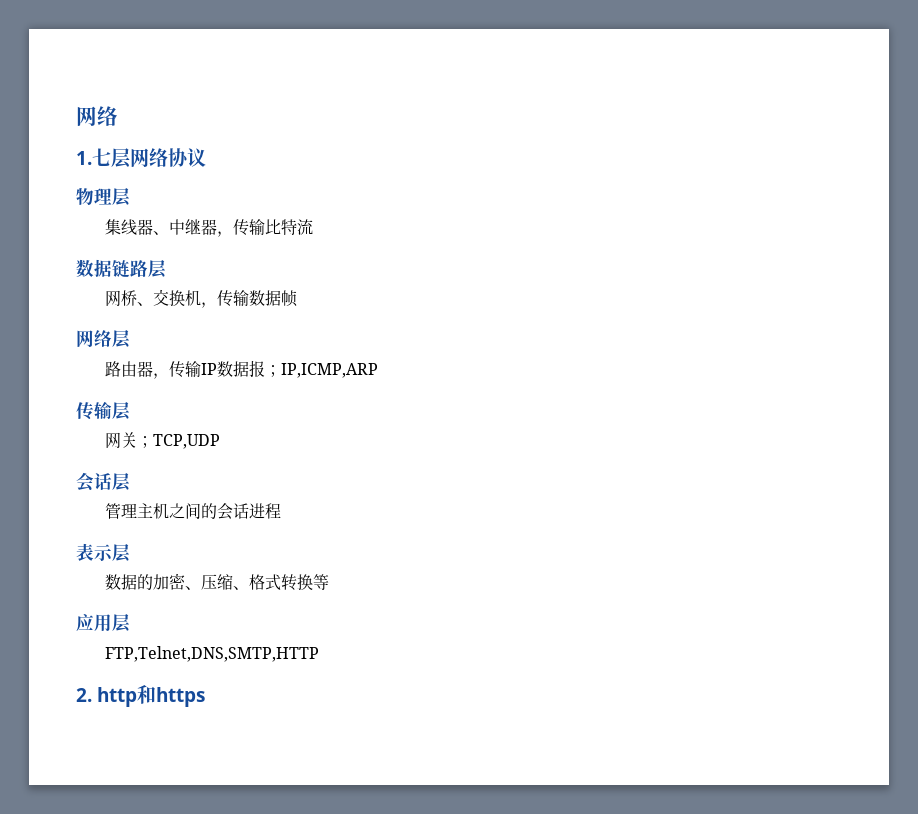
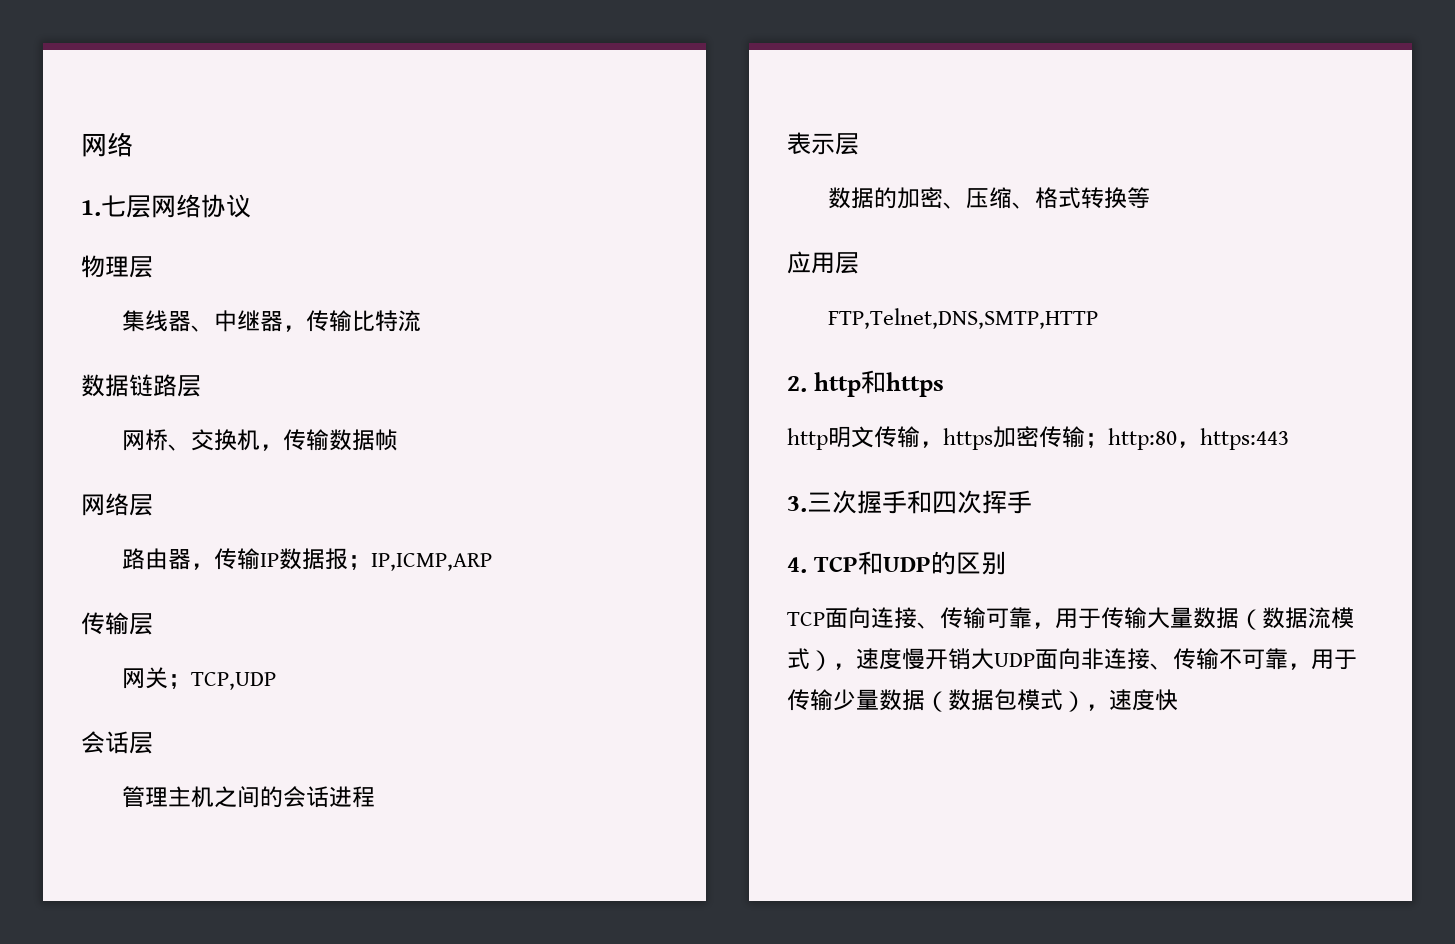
+ http明文传输，https加密传输；http:80，https:443
+ 3.三次握手和四次挥手
+ 4. TCP和UDP的区别
+ TCP面向连接、传输可靠，用于传输大量数据（数据流模式），速度慢开销大UDP面向非连接、传输不可靠，用于传输少量数据（数据包模式），速度快

